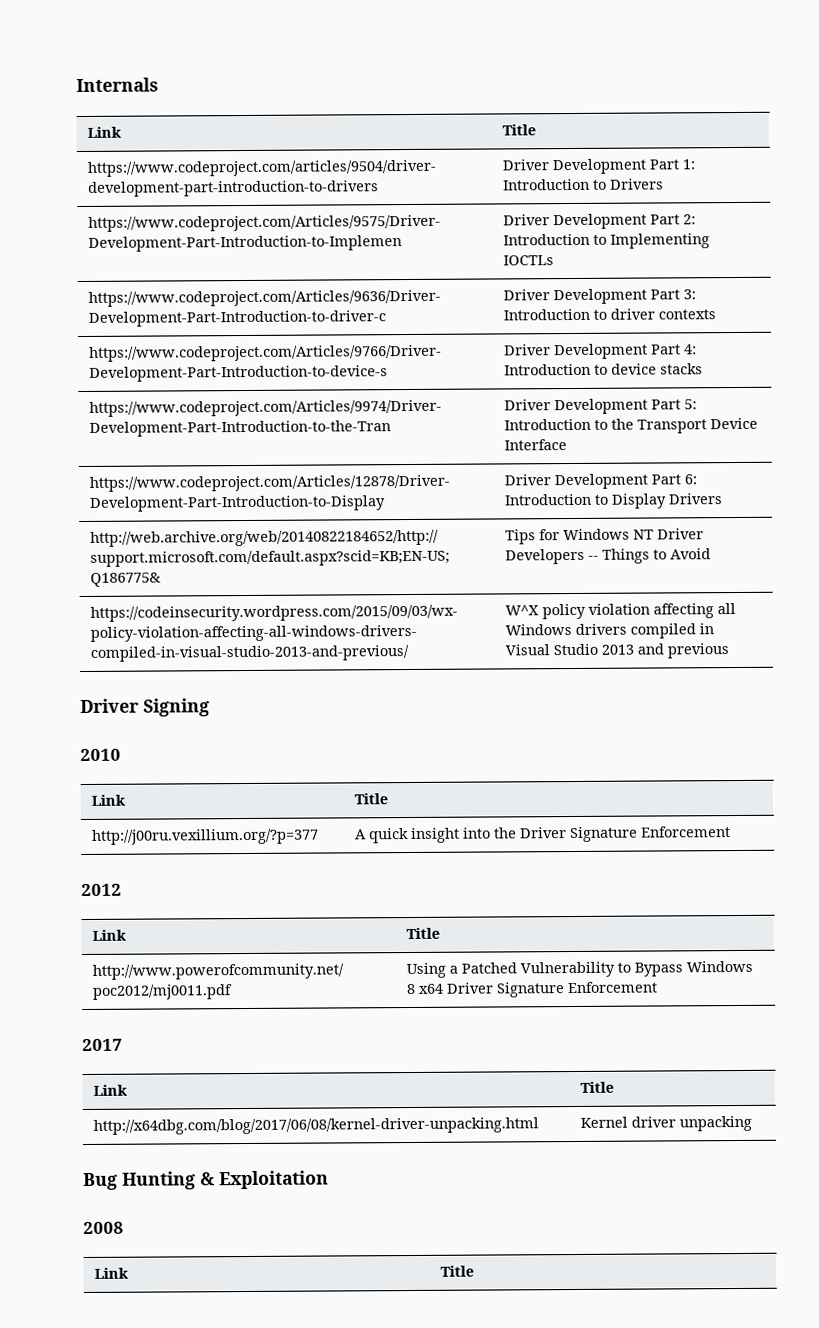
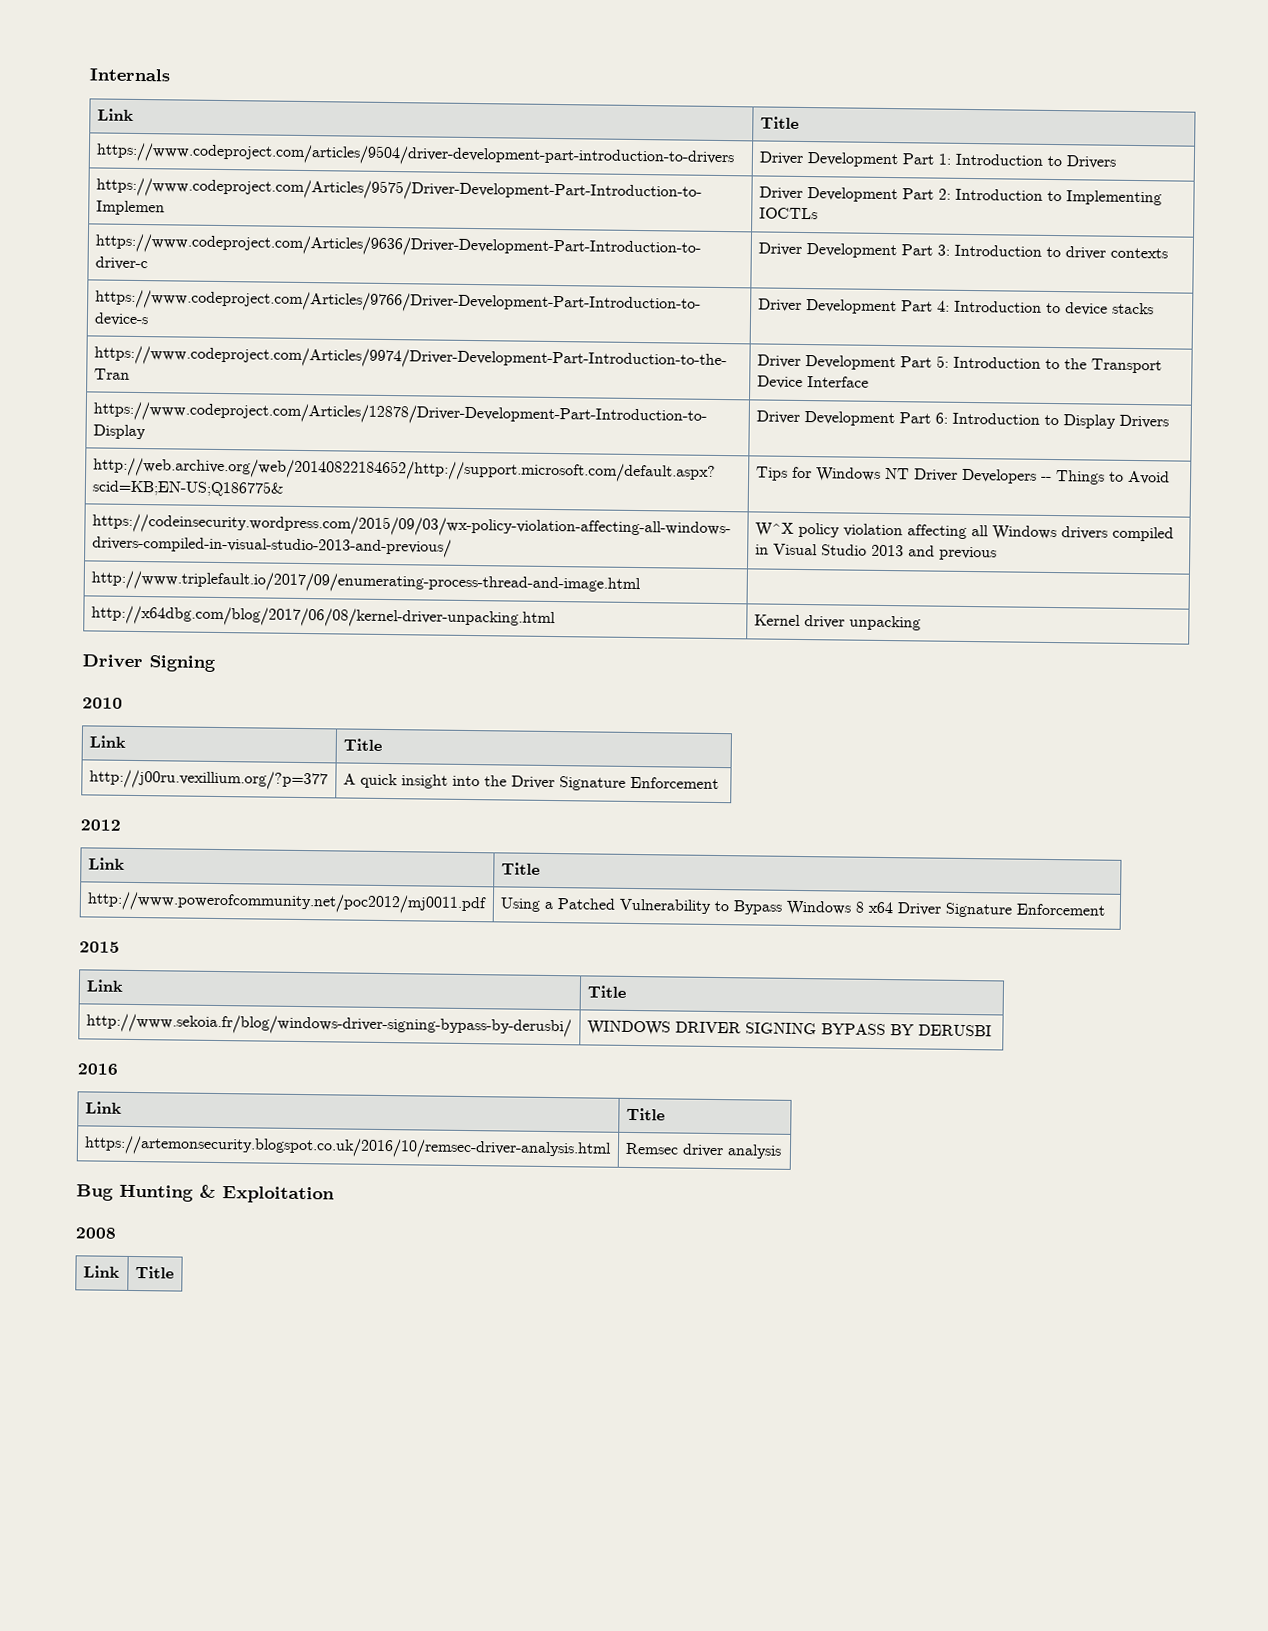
+ http://www.triplefault.io/2017/09/enumerating-process-thread-and-image.html |
+ http://x64dbg.com/blog/2017/06/08/kernel-driver-unpacking.html | Kernel driver unpacking
- 2017
+ 2015
  Link | Title
- http://x64dbg.com/blog/2017/06/08/kernel-driver-unpacking.html | Kernel driver unpacking
+ http://www.sekoia.fr/blog/windows-driver-signing-bypass-by-derusbi/ | WINDOWS DRIVER SIGNING BYPASS BY DERUSBI
+ 2016
+ Link | Title
+ https://artemonsecurity.blogspot.co.uk/2016/10/remsec-driver-analysis.html | Remsec driver analysis

